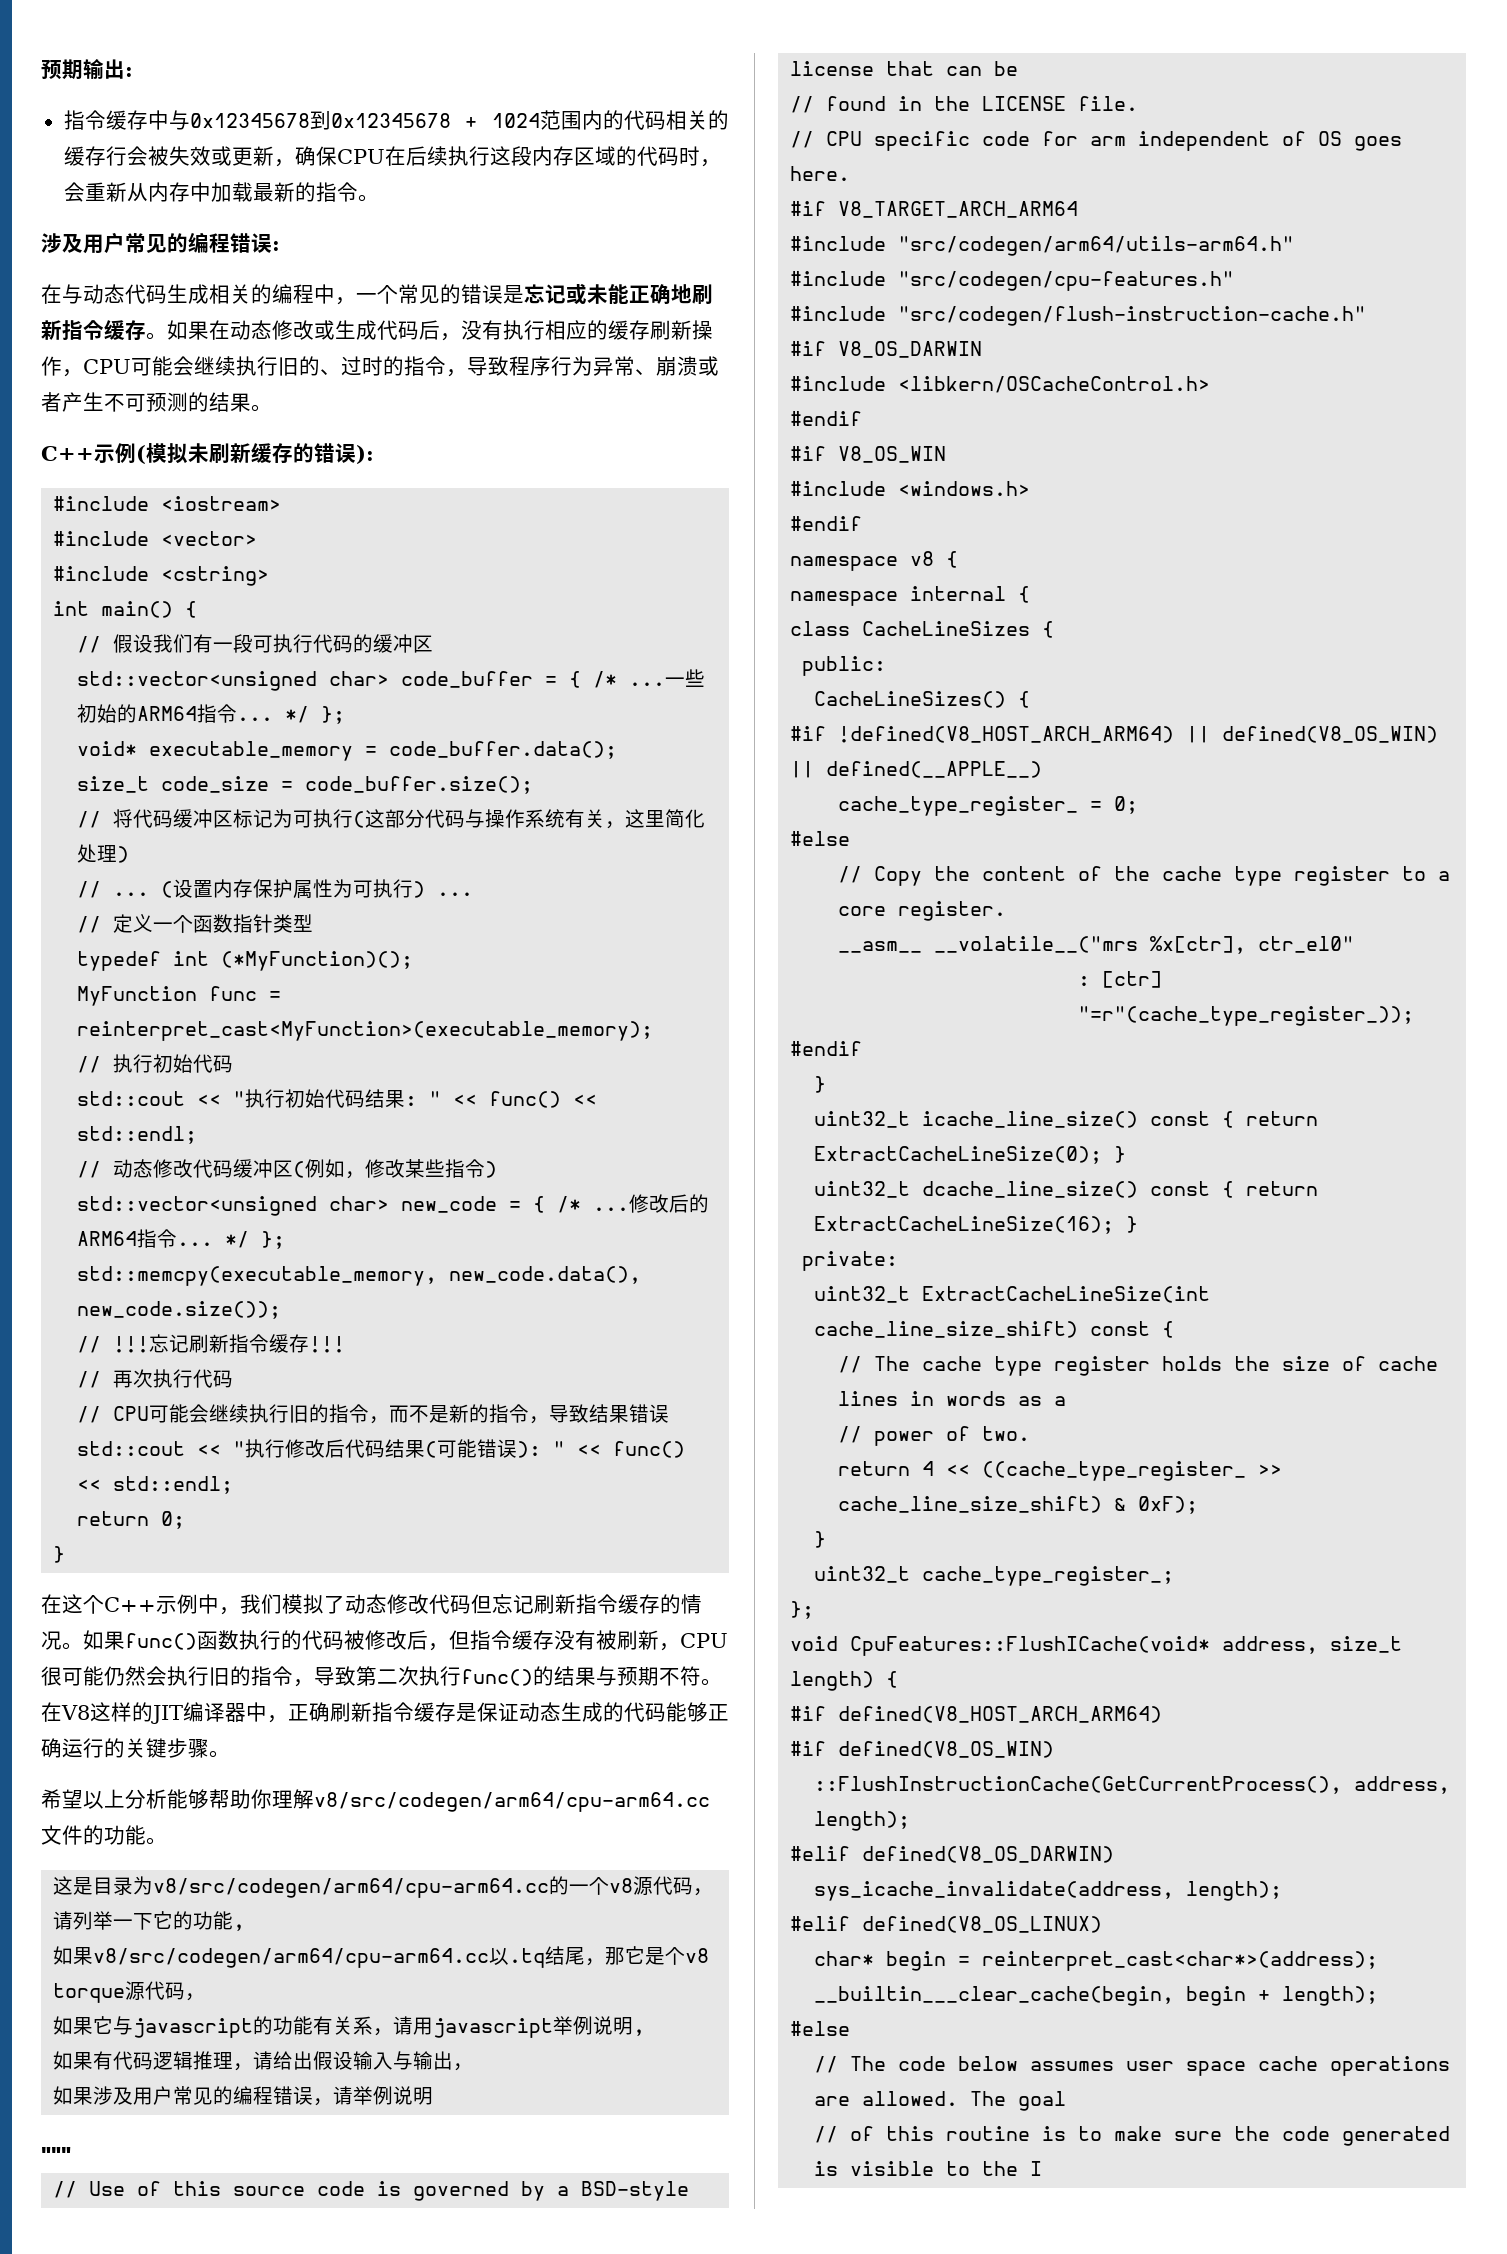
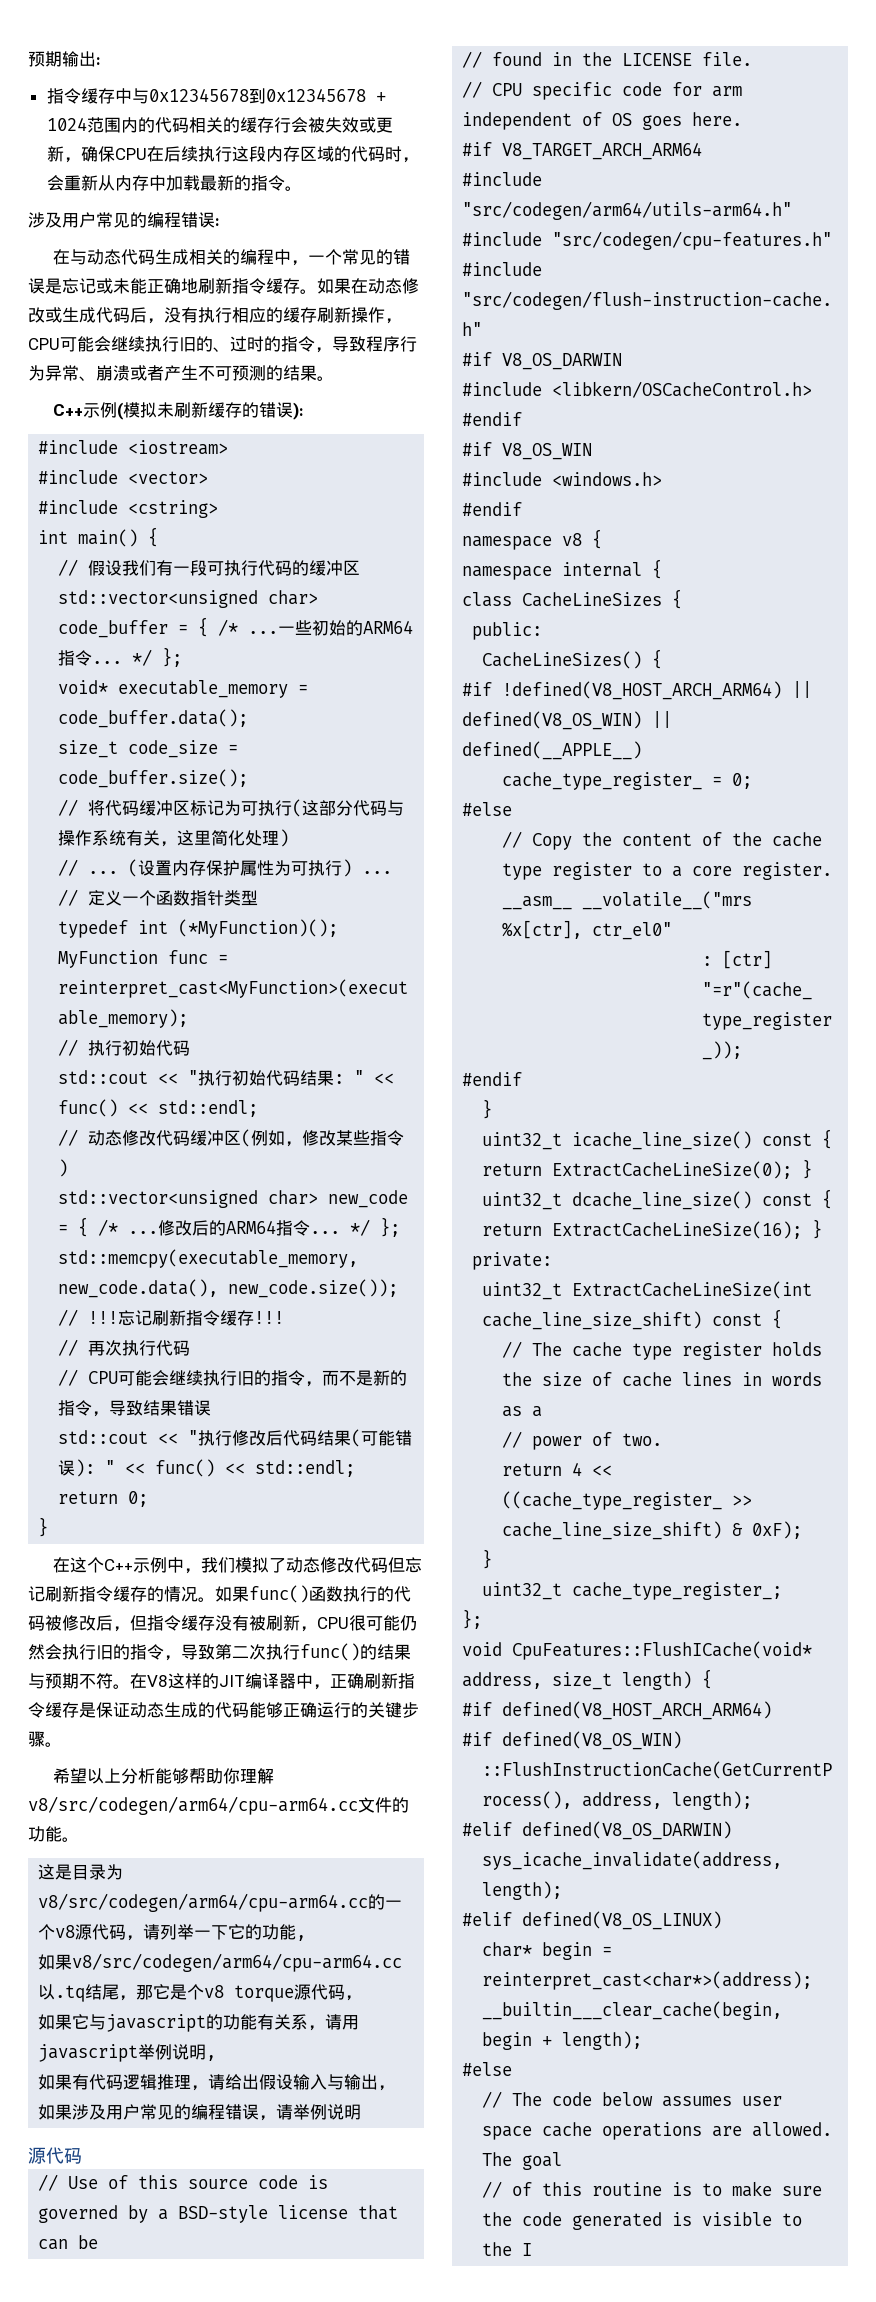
  如果涉及用户常见的编程错误，请举例说明
- """
+ 源代码

